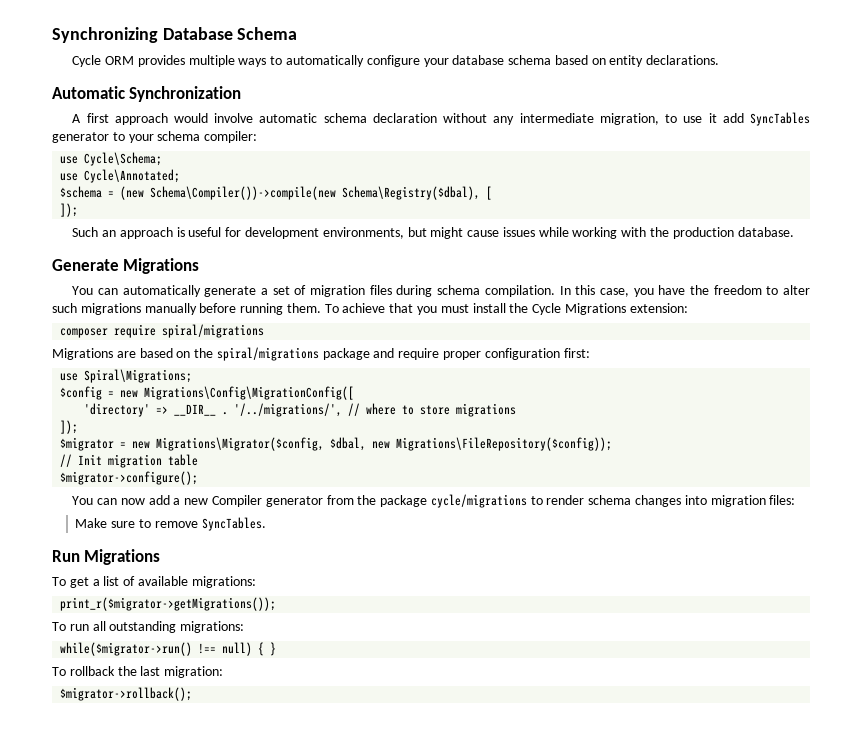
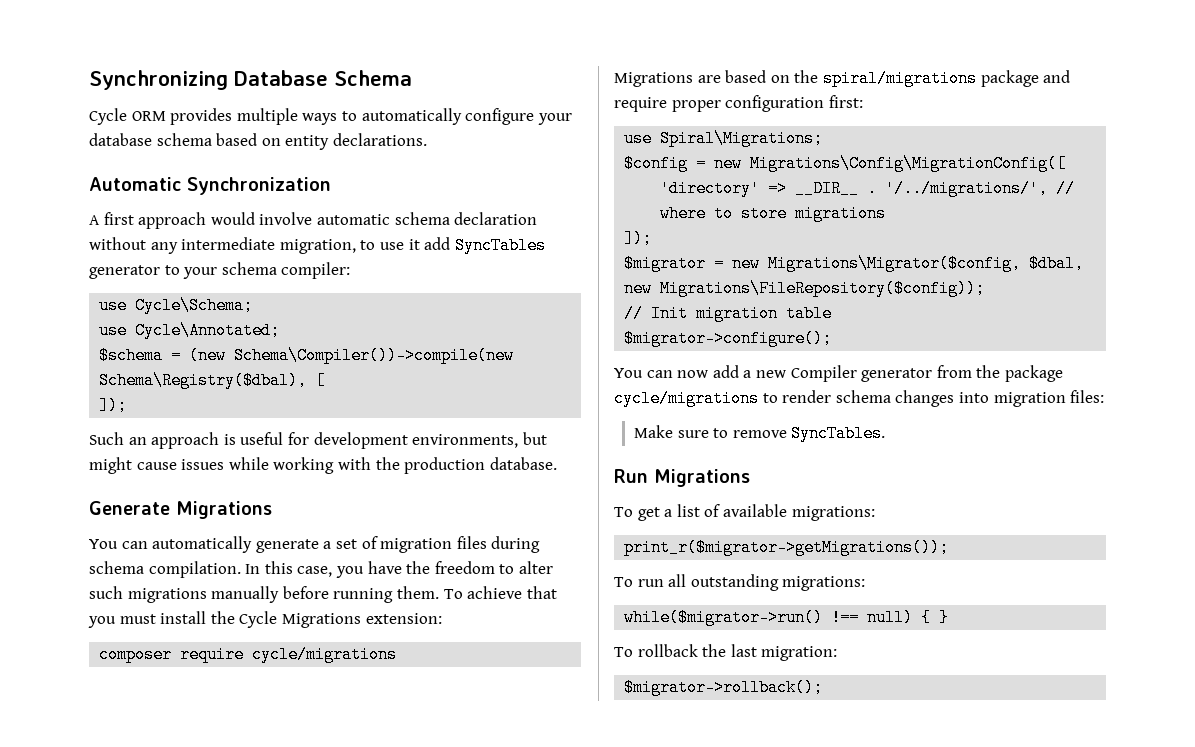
- composer require spiral/migrations
+ composer require cycle/migrations

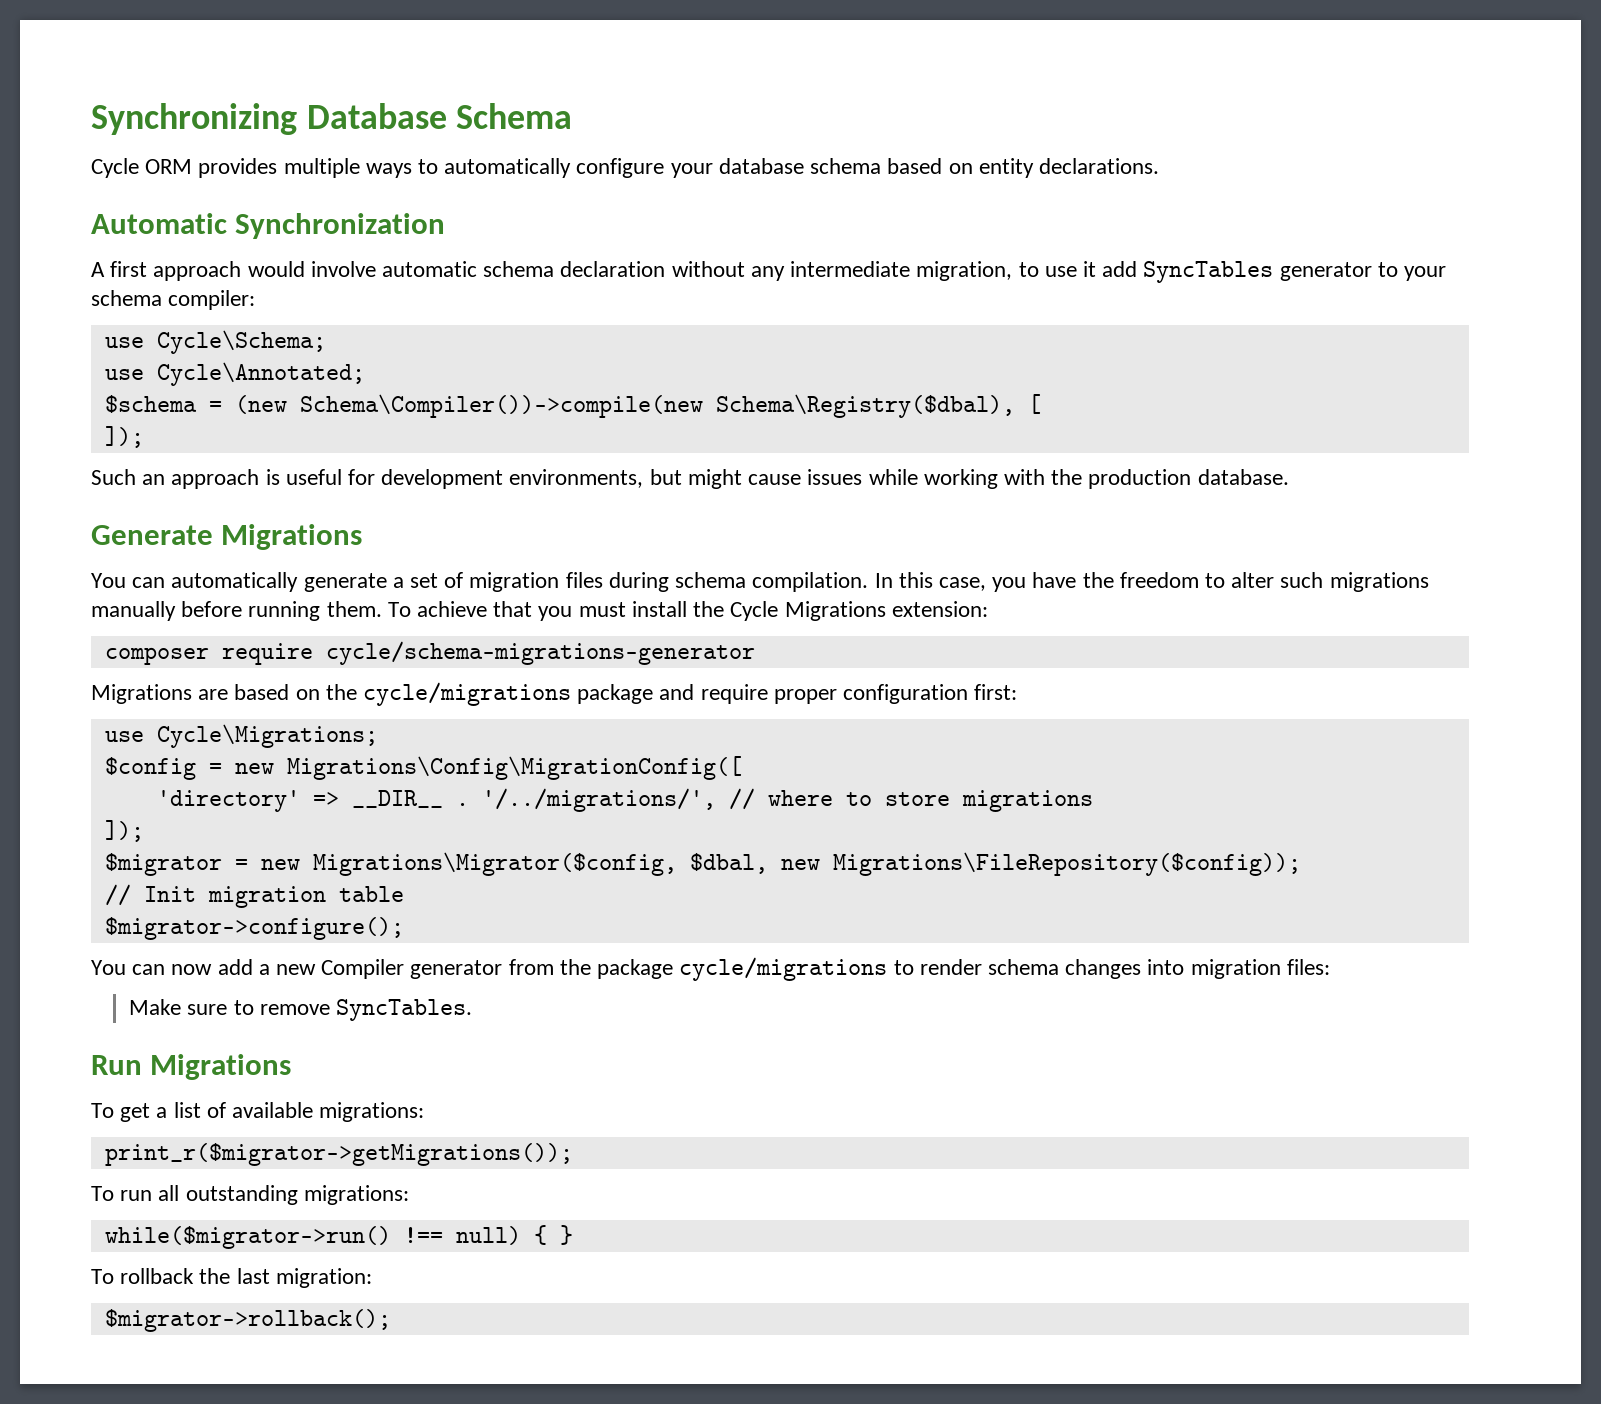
- composer require cycle/migrations
+ composer require cycle/schema-migrations-generator
- Migrations are based on the spiral/migrations package and require proper configuration first:
+ Migrations are based on the cycle/migrations package and require proper configuration first:
- use Spiral\Migrations;
+ use Cycle\Migrations;

